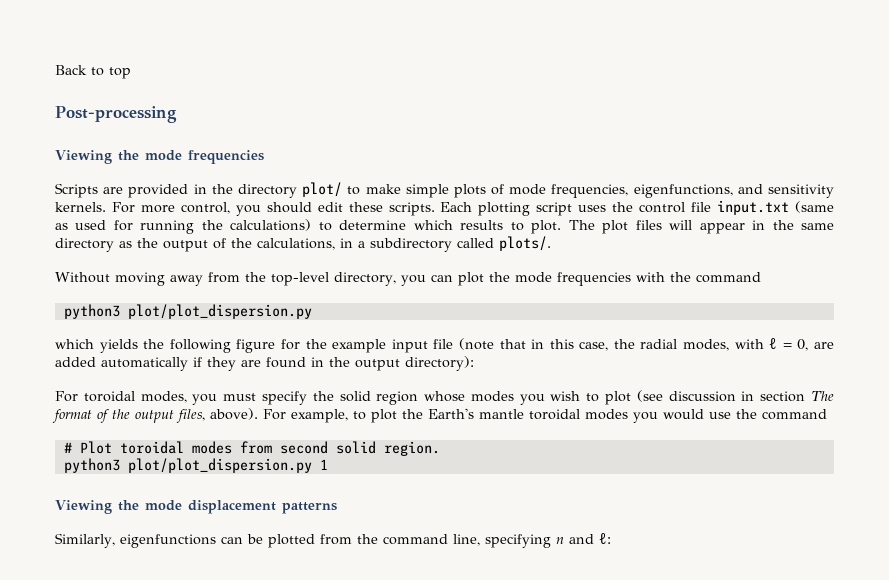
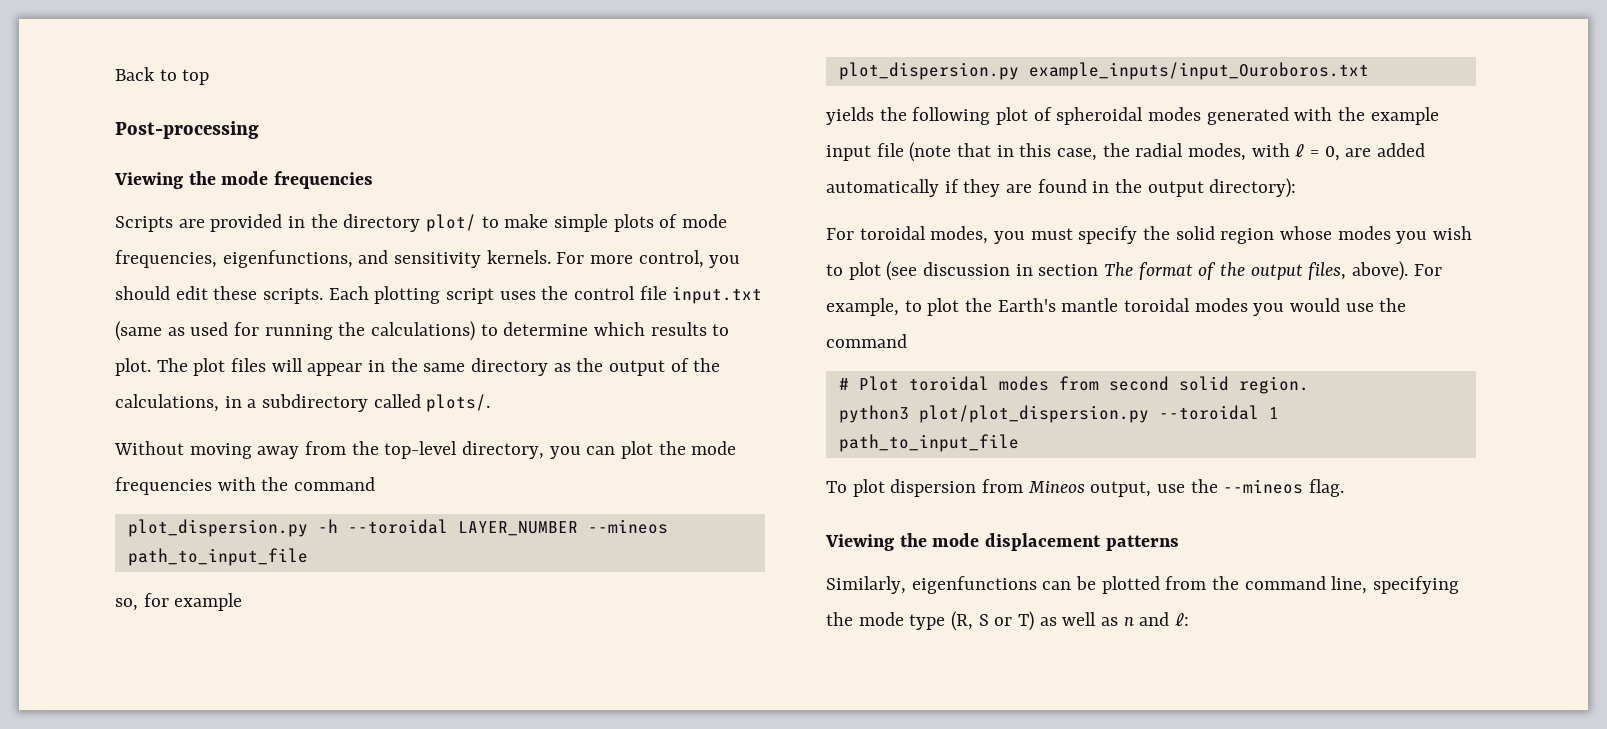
  Without moving away from the top-level directory, you can plot the mode frequencies with the command
- python3 plot/plot_dispersion.py
- which yields the following figure for the example input file (note that in this case, the radial modes, with ℓ = 0, are added automatically if they are found in the output directory):
+ plot_dispersion.py -h --toroidal LAYER_NUMBER --mineos path_to_input_file
+ so, for example
+ plot_dispersion.py example_inputs/input_Ouroboros.txt
+ yields the following plot of spheroidal modes generated with the example input file (note that in this case, the radial modes, with ℓ = 0, are added automatically if they are found in the output directory):
- python3 plot/plot_dispersion.py 1
+ python3 plot/plot_dispersion.py --toroidal 1 path_to_input_file
+ To plot dispersion from Mineos output, use the --mineos flag.
- Similarly, eigenfunctions can be plotted from the command line, specifying n and ℓ:
+ Similarly, eigenfunctions can be plotted from the command line, specifying the mode type (R, S or T) as well as n and ℓ:

